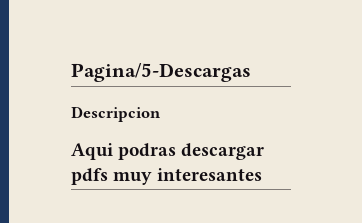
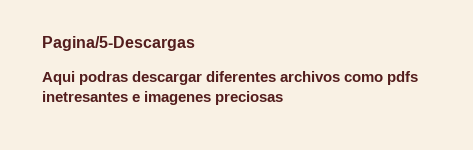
- Descripcion
- Aqui podras descargar pdfs muy interesantes
+ Aqui podras descargar diferentes archivos como pdfs inetresantes e imagenes preciosas

